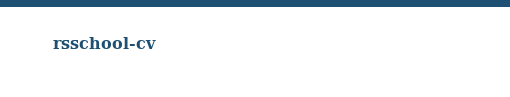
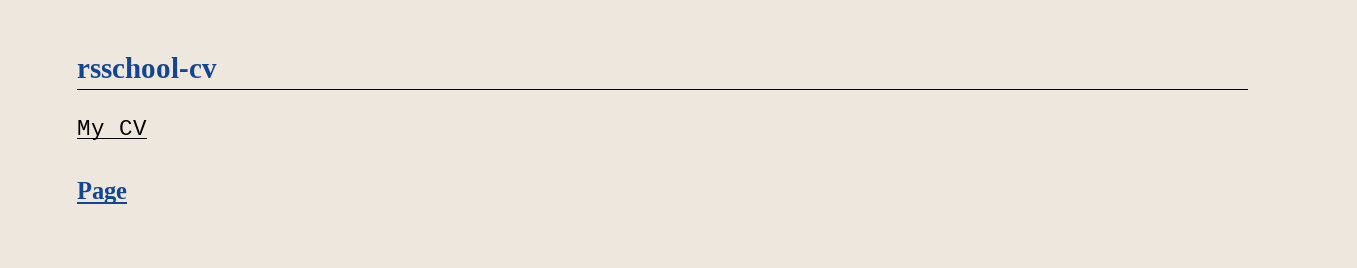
+ My CV
+ Page

